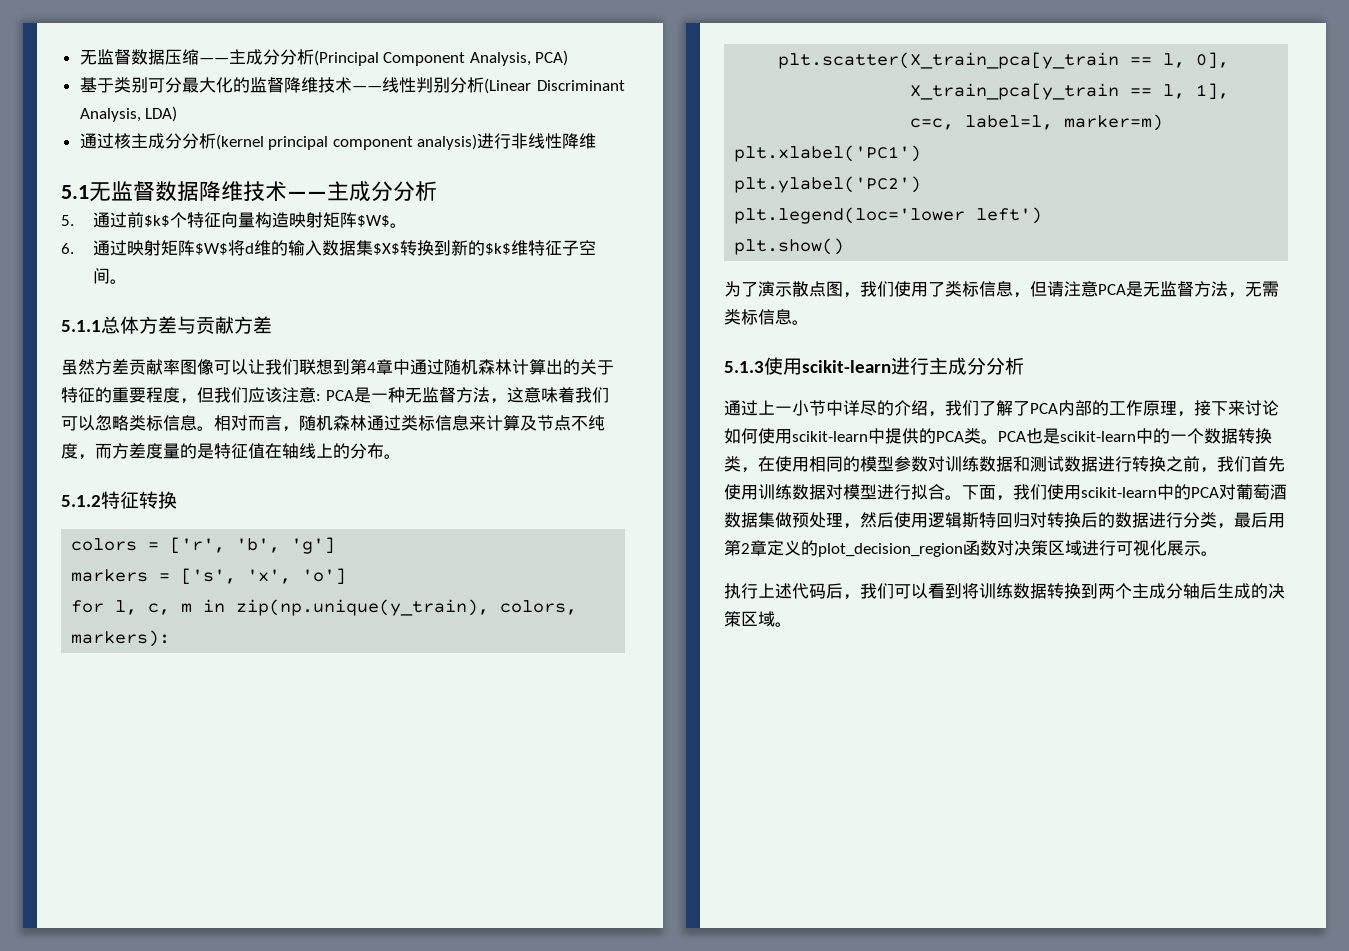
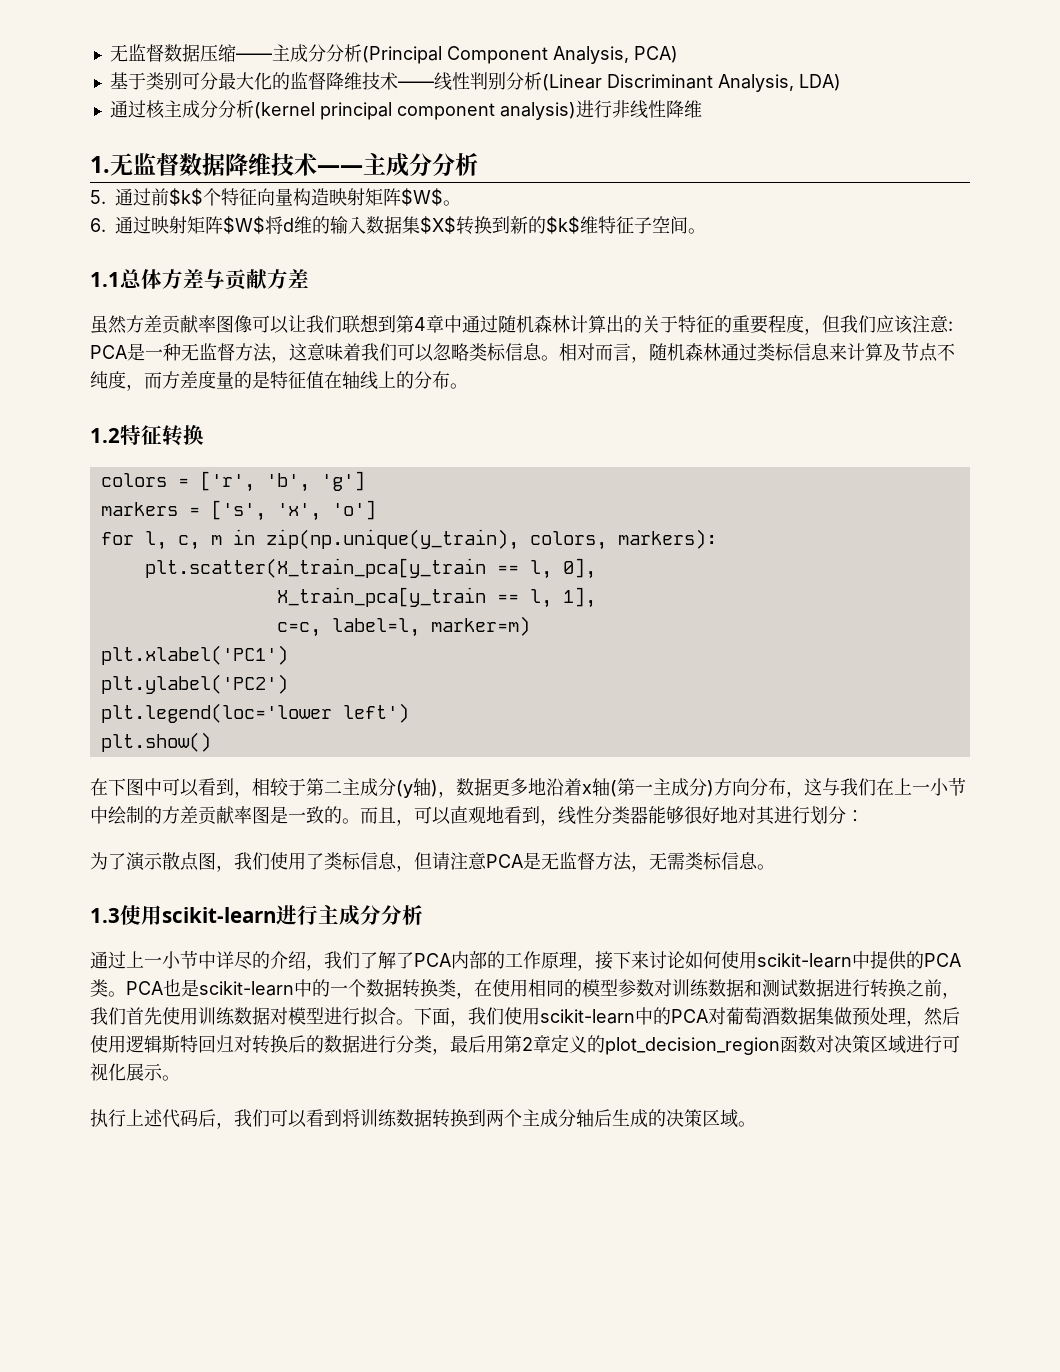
- 5.1无监督数据降维技术——主成分分析
+ 1.无监督数据降维技术——主成分分析
- 5.1.1总体方差与贡献方差
+ 1.1总体方差与贡献方差
- 5.1.2特征转换
+ 1.2特征转换
+ 在下图中可以看到，相较于第二主成分(y轴)，数据更多地沿着x轴(第一主成分)方向分布，这与我们在上一小节中绘制的方差贡献率图是一致的。而且，可以直观地看到，线性分类器能够很好地对其进行划分：
- 5.1.3使用scikit-learn进行主成分分析
+ 1.3使用scikit-learn进行主成分分析

